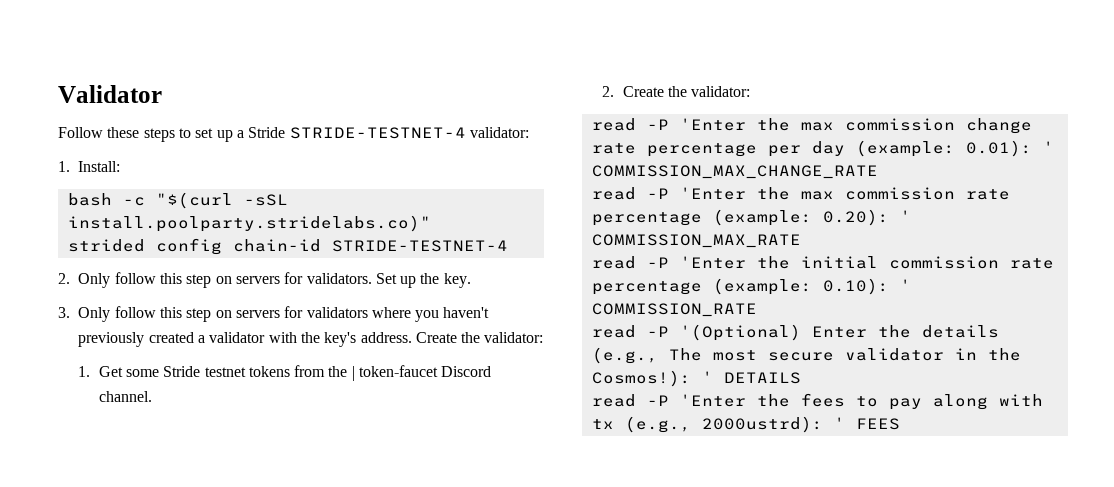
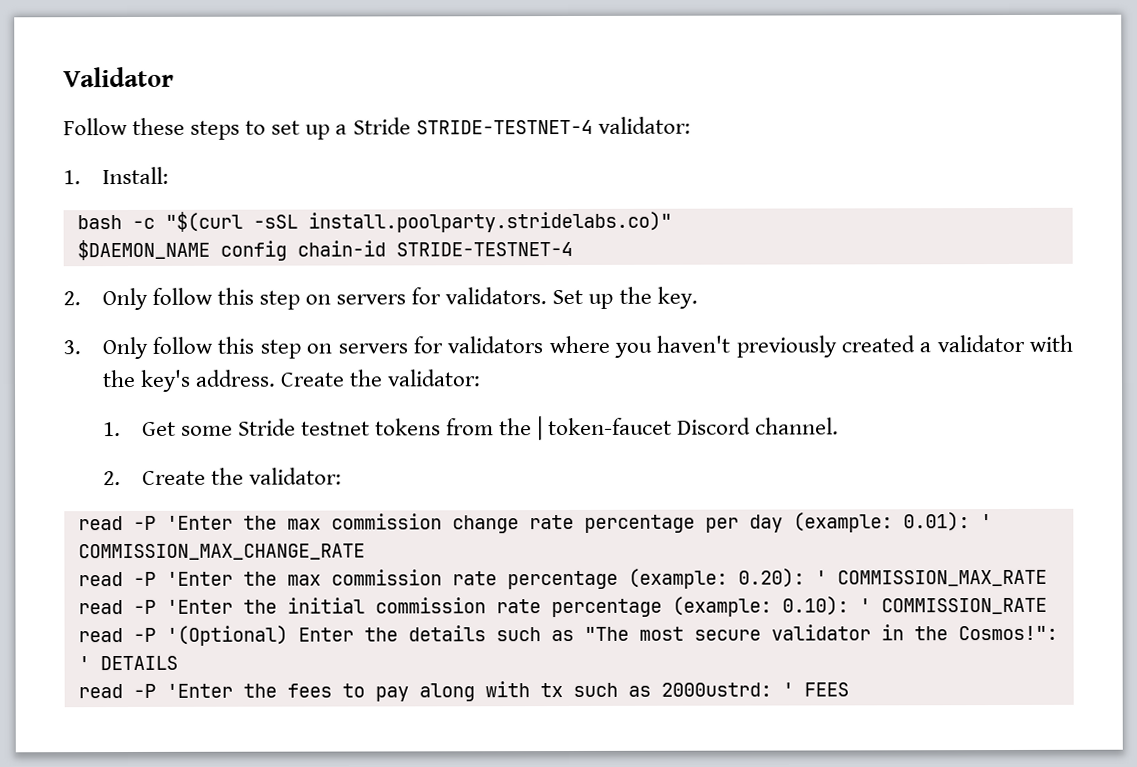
- strided config chain-id STRIDE-TESTNET-4
+ $DAEMON_NAME config chain-id STRIDE-TESTNET-4
- read -P '(Optional) Enter the details (e.g., The most secure validator in the Cosmos!): ' DETAILS
+ read -P '(Optional) Enter the details such as "The most secure validator in the Cosmos!": ' DETAILS
- read -P 'Enter the fees to pay along with tx (e.g., 2000ustrd): ' FEES
+ read -P 'Enter the fees to pay along with tx such as 2000ustrd: ' FEES

